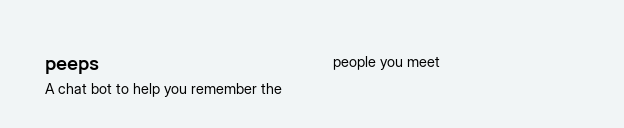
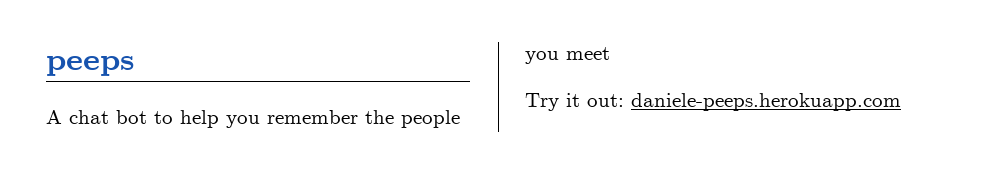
+ Try it out: daniele-peeps.herokuapp.com

